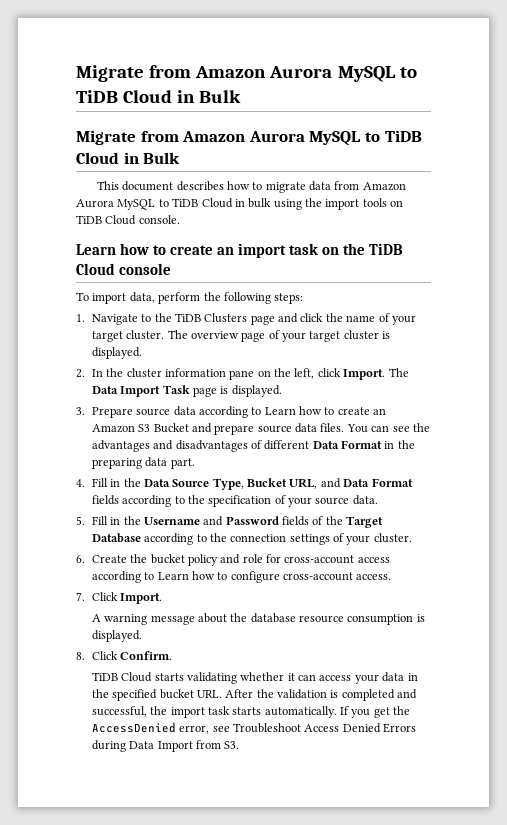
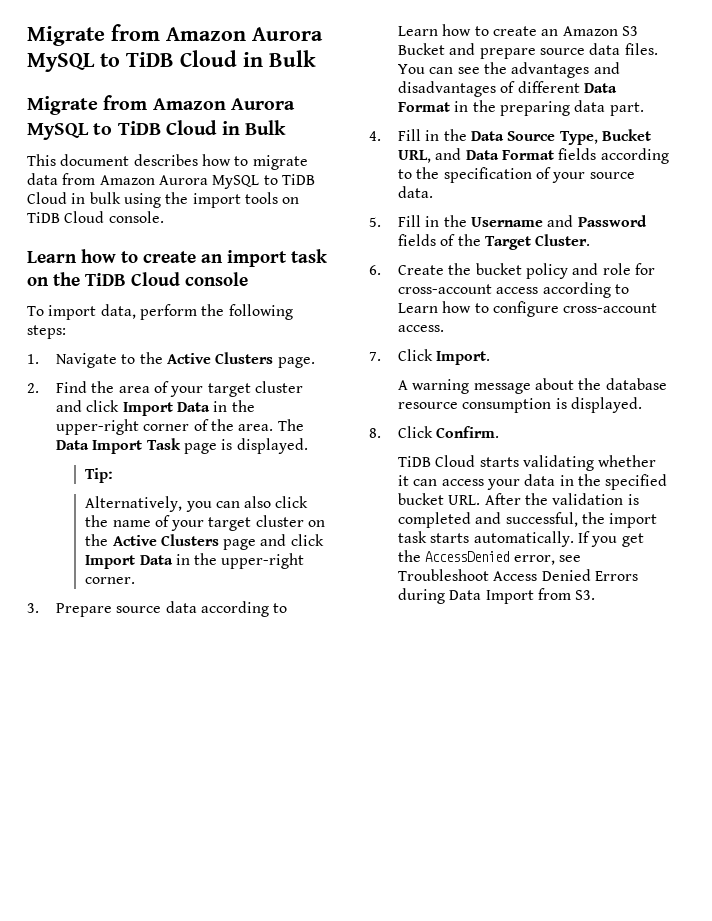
- 1. Navigate to the TiDB Clusters page and click the name of your target cluster. The overview page of your target cluster is displayed.
- 2. In the cluster information pane on the left, click Import.
+ 1. Navigate to the Active Clusters page.
+ 2. Find the area of your target cluster and click Import Data in the upper-right corner of the area.
+ Tip:
+ Alternatively, you can also click the name of your target cluster on the Active Clusters page and click Import Data in the upper-right corner.
- 5. Fill in the Username and Password fields of the Target Database according to the connection settings of your cluster.
+ 5. Fill in the Username and Password fields of the Target Cluster.

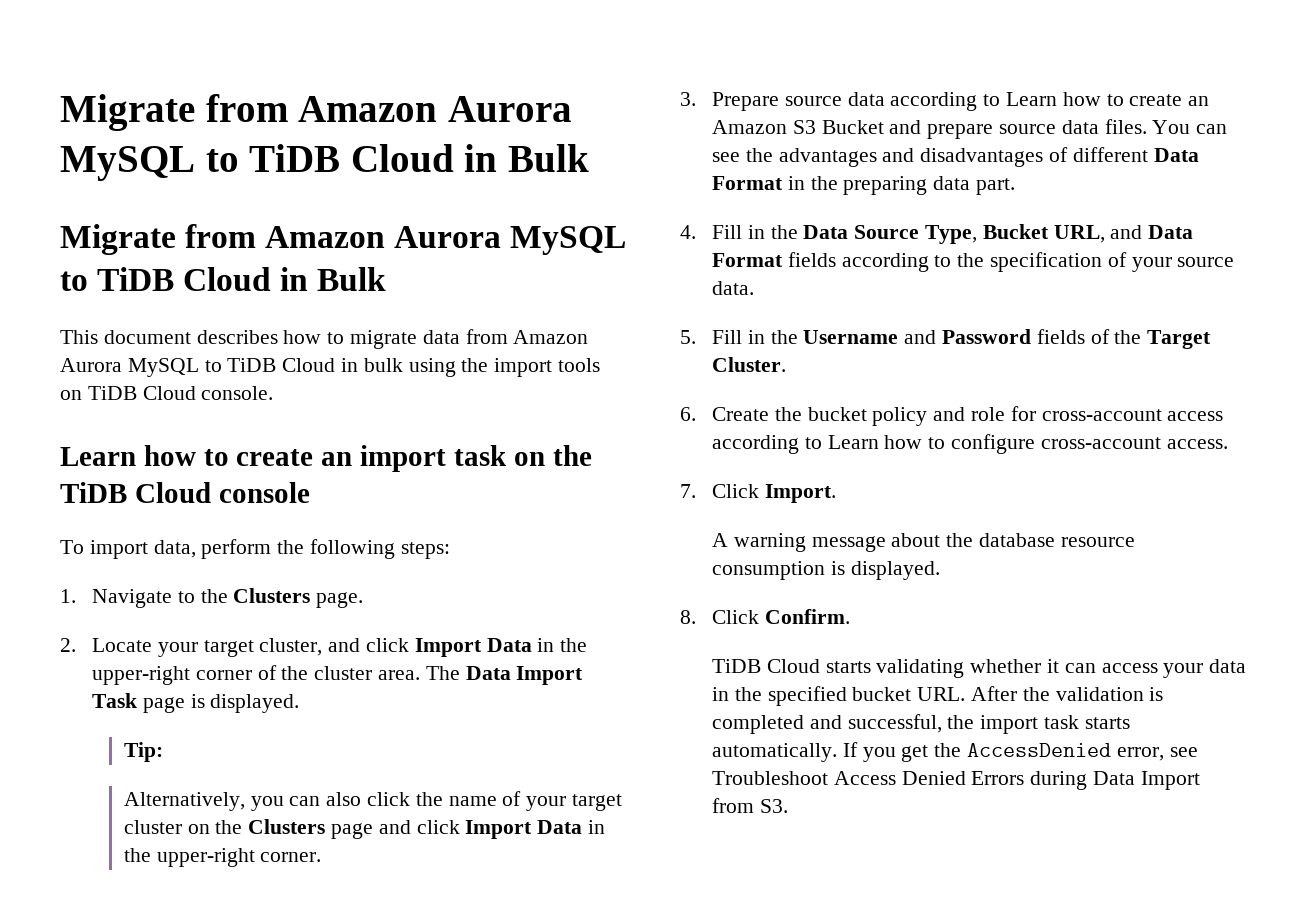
- 1. Navigate to the Active Clusters page.
+ 1. Navigate to the Clusters page.
- 2. Find the area of your target cluster and click Import Data in the upper-right corner of the area.
+ 2. Locate your target cluster, and click Import Data in the upper-right corner of the cluster area.
- Alternatively, you can also click the name of your target cluster on the Active Clusters page and click Import Data in the upper-right corner.
+ Alternatively, you can also click the name of your target cluster on the Clusters page and click Import Data in the upper-right corner.

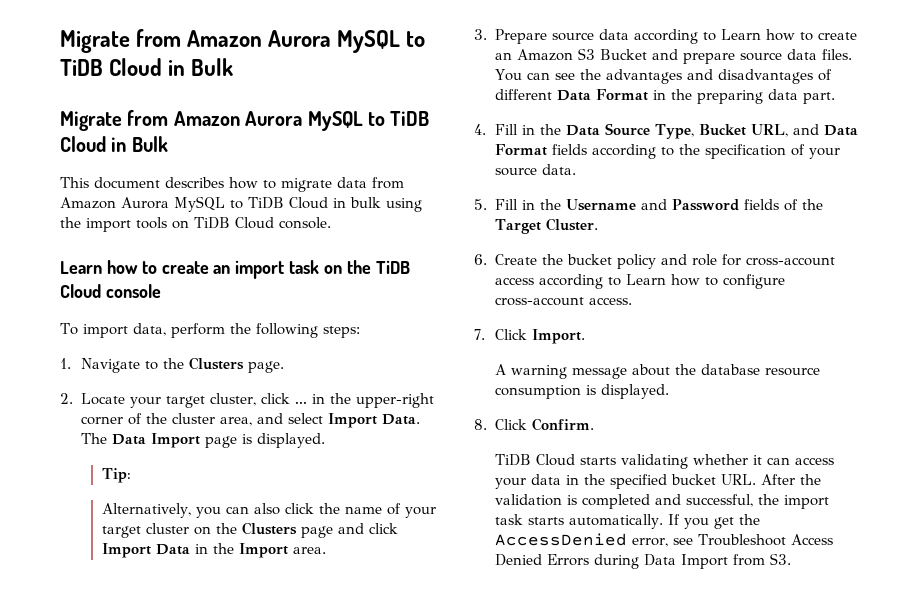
- 2. Locate your target cluster, and click Import Data in the upper-right corner of the cluster area.
+ 2. Locate your target cluster, click ... in the upper-right corner of the cluster area, and select Import Data.
- The Data Import Task page is displayed.
+ The Data Import page is displayed.
- Alternatively, you can also click the name of your target cluster on the Clusters page and click Import Data in the upper-right corner.
+ Alternatively, you can also click the name of your target cluster on the Clusters page and click Import Data in the Import area.

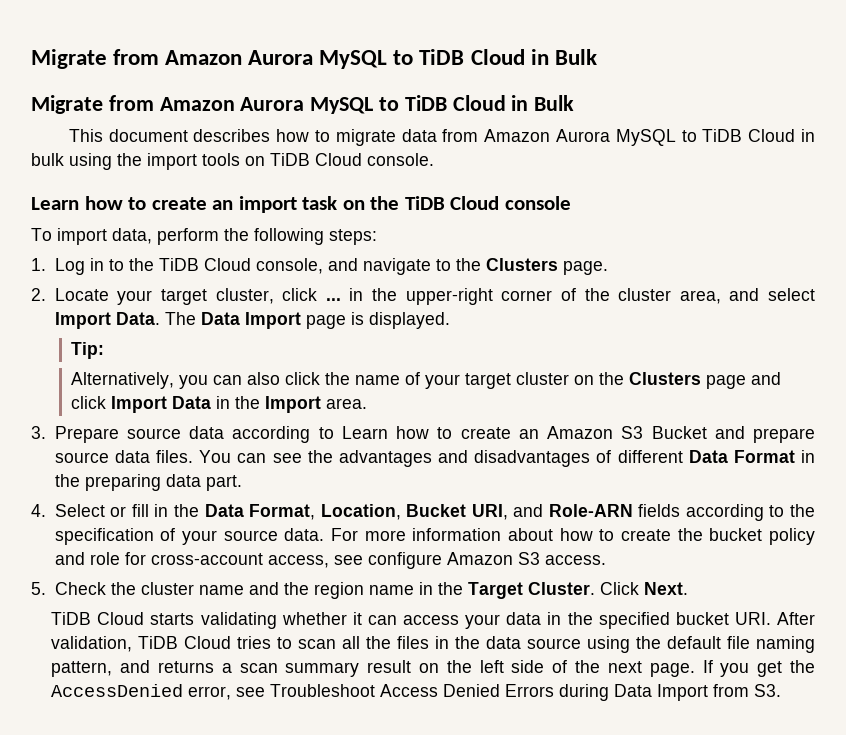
- 1. Navigate to the Clusters page.
+ 1. Log in to the TiDB Cloud console, and navigate to the Clusters page.
- 4. Fill in the Data Source Type, Bucket URL, and Data Format fields according to the specification of your source data.
- 5. Fill in the Username and Password fields of the Target Cluster.
- 6. Create the bucket policy and role for cross-account access according to Learn how to configure cross-account access.
- 7. Click Import.
- A warning message about the database resource consumption is displayed.
- 8. Click Confirm.
+ 4. Select or fill in the Data Format, Location, Bucket URI, and Role-ARN fields according to the specification of your source data. For more information about how to create the bucket policy and role for cross-account access, see configure Amazon S3 access.
+ 5. Check the cluster name and the region name in the Target Cluster. Click Next.
- TiDB Cloud starts validating whether it can access your data in the specified bucket URL. After the validation is completed and successful, the import task starts automatically.
+ TiDB Cloud starts validating whether it can access your data in the specified bucket URI. After validation, TiDB Cloud tries to scan all the files in the data source using the default file naming pattern, and returns a scan summary result on the left side of the next page.

